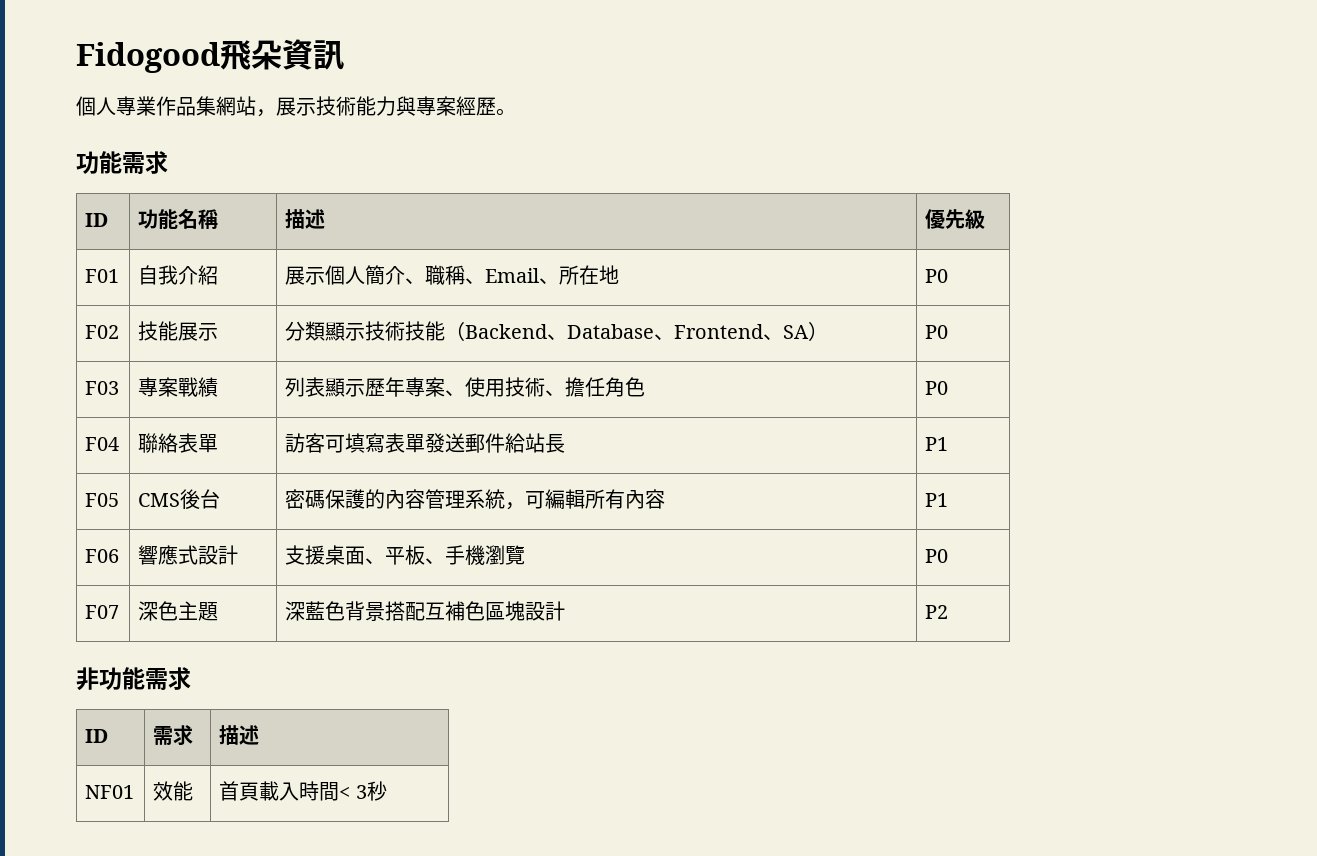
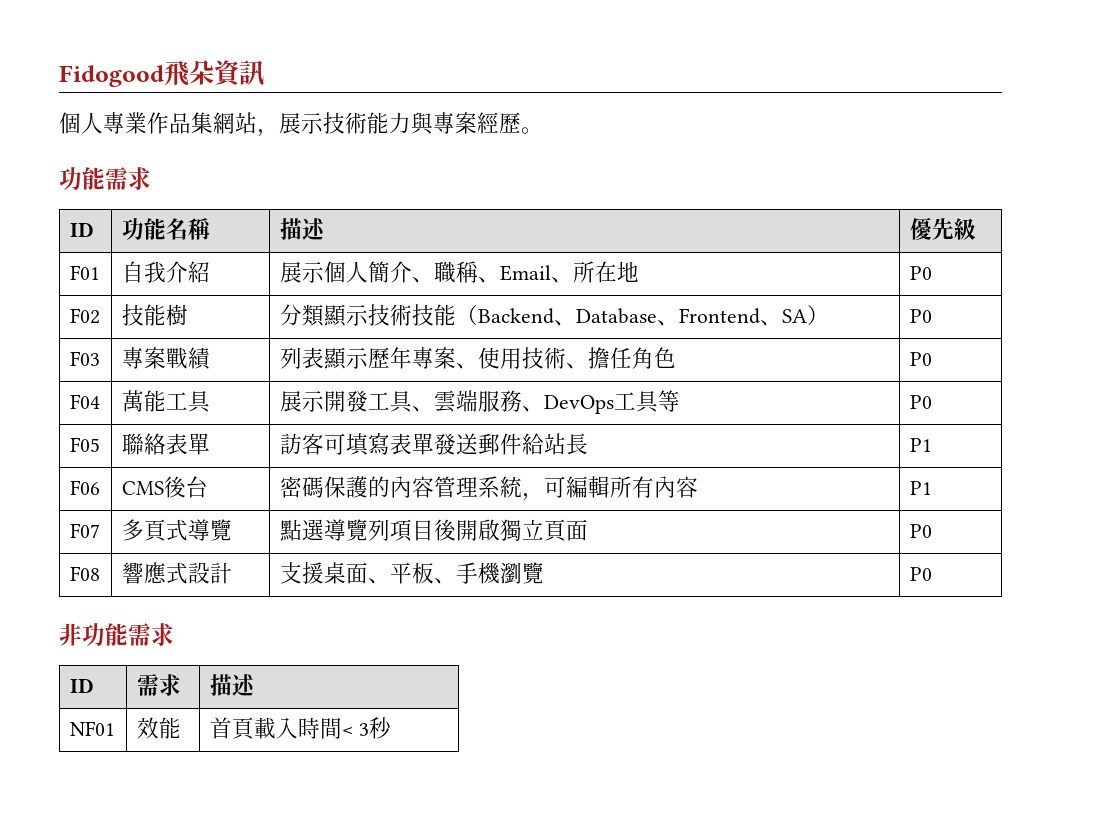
- F02 | 技能展示 | 分類顯示技術技能（Backend、Database、Frontend、SA） | P0
+ F02 | 技能樹 | 分類顯示技術技能（Backend、Database、Frontend、SA） | P0
- F04 | 聯絡表單 | 訪客可填寫表單發送郵件給站長 | P1
+ F04 | 萬能工具 | 展示開發工具、雲端服務、DevOps工具等 | P0
+ F05 | 聯絡表單 | 訪客可填寫表單發送郵件給站長 | P1
- F05 | CMS後台 | 密碼保護的內容管理系統，可編輯所有內容 | P1
+ F06 | CMS後台 | 密碼保護的內容管理系統，可編輯所有內容 | P1
- F06 | 響應式設計 | 支援桌面、平板、手機瀏覽 | P0
+ F07 | 多頁式導覽 | 點選導覽列項目後開啟獨立頁面 | P0
+ F08 | 響應式設計 | 支援桌面、平板、手機瀏覽 | P0
- F07 | 深色主題 | 深藍色背景搭配互補色區塊設計 | P2

